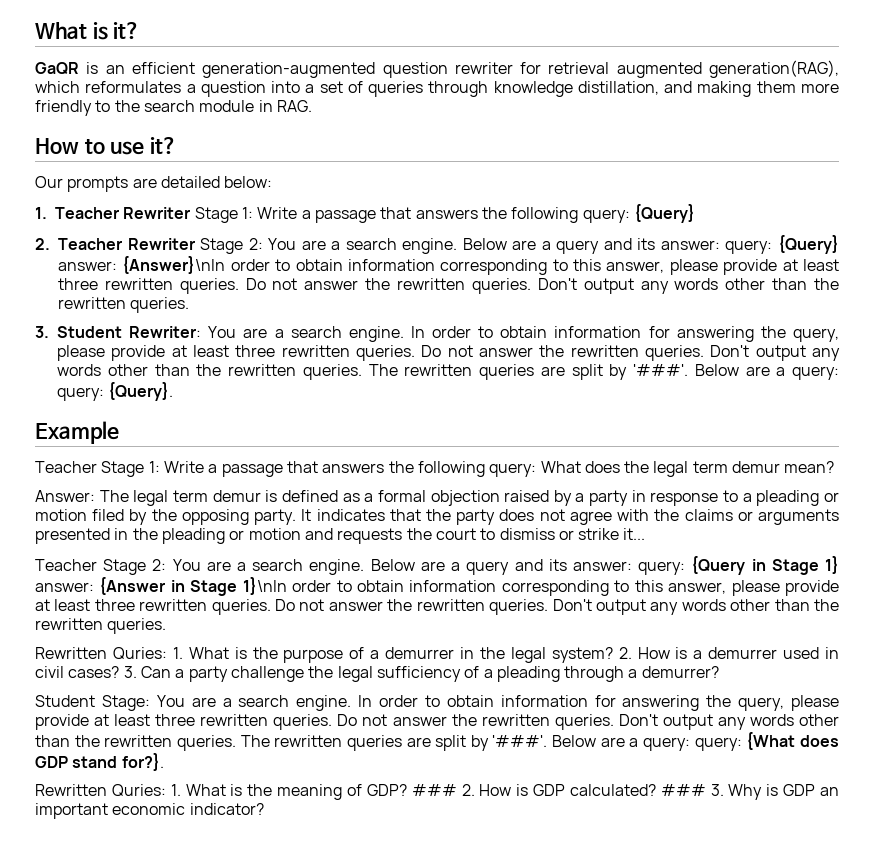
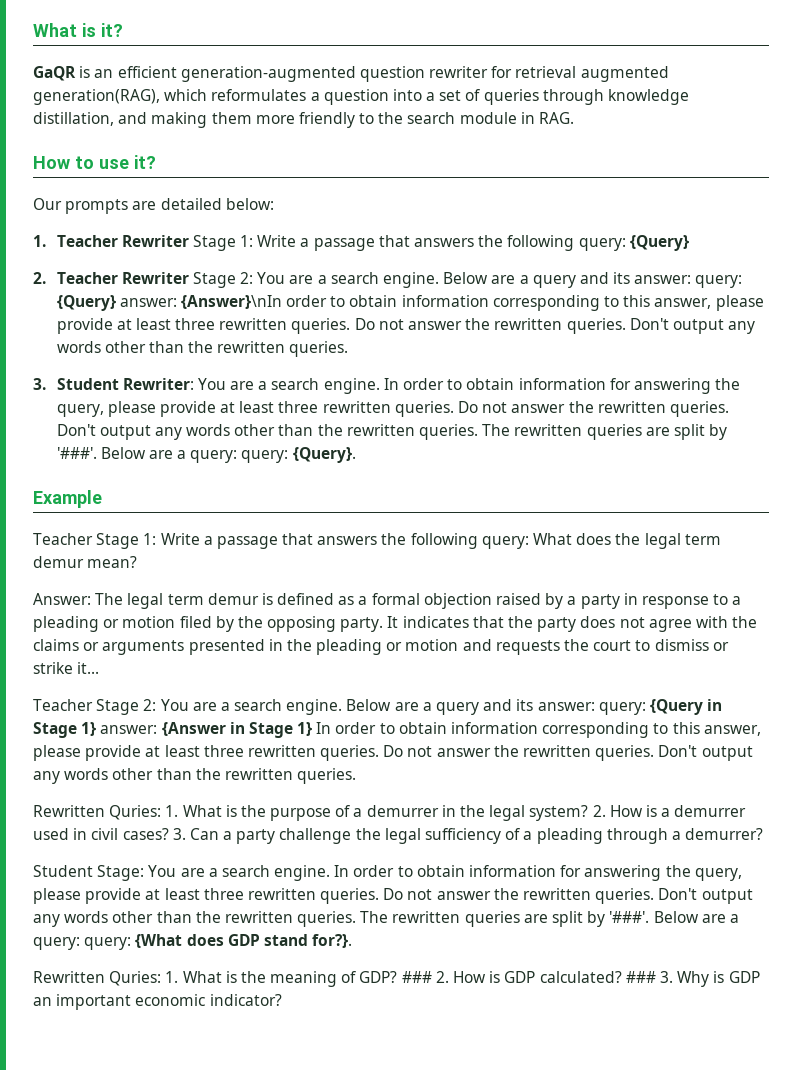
- Below are a query and its answer: query: {Query in Stage 1} answer: {Answer in Stage 1}\nIn order to obtain information corresponding to this answer, please provide at least three rewritten queries.
+ Below are a query and its answer: query: {Query in Stage 1} answer: {Answer in Stage 1} In order to obtain information corresponding to this answer, please provide at least three rewritten queries.

